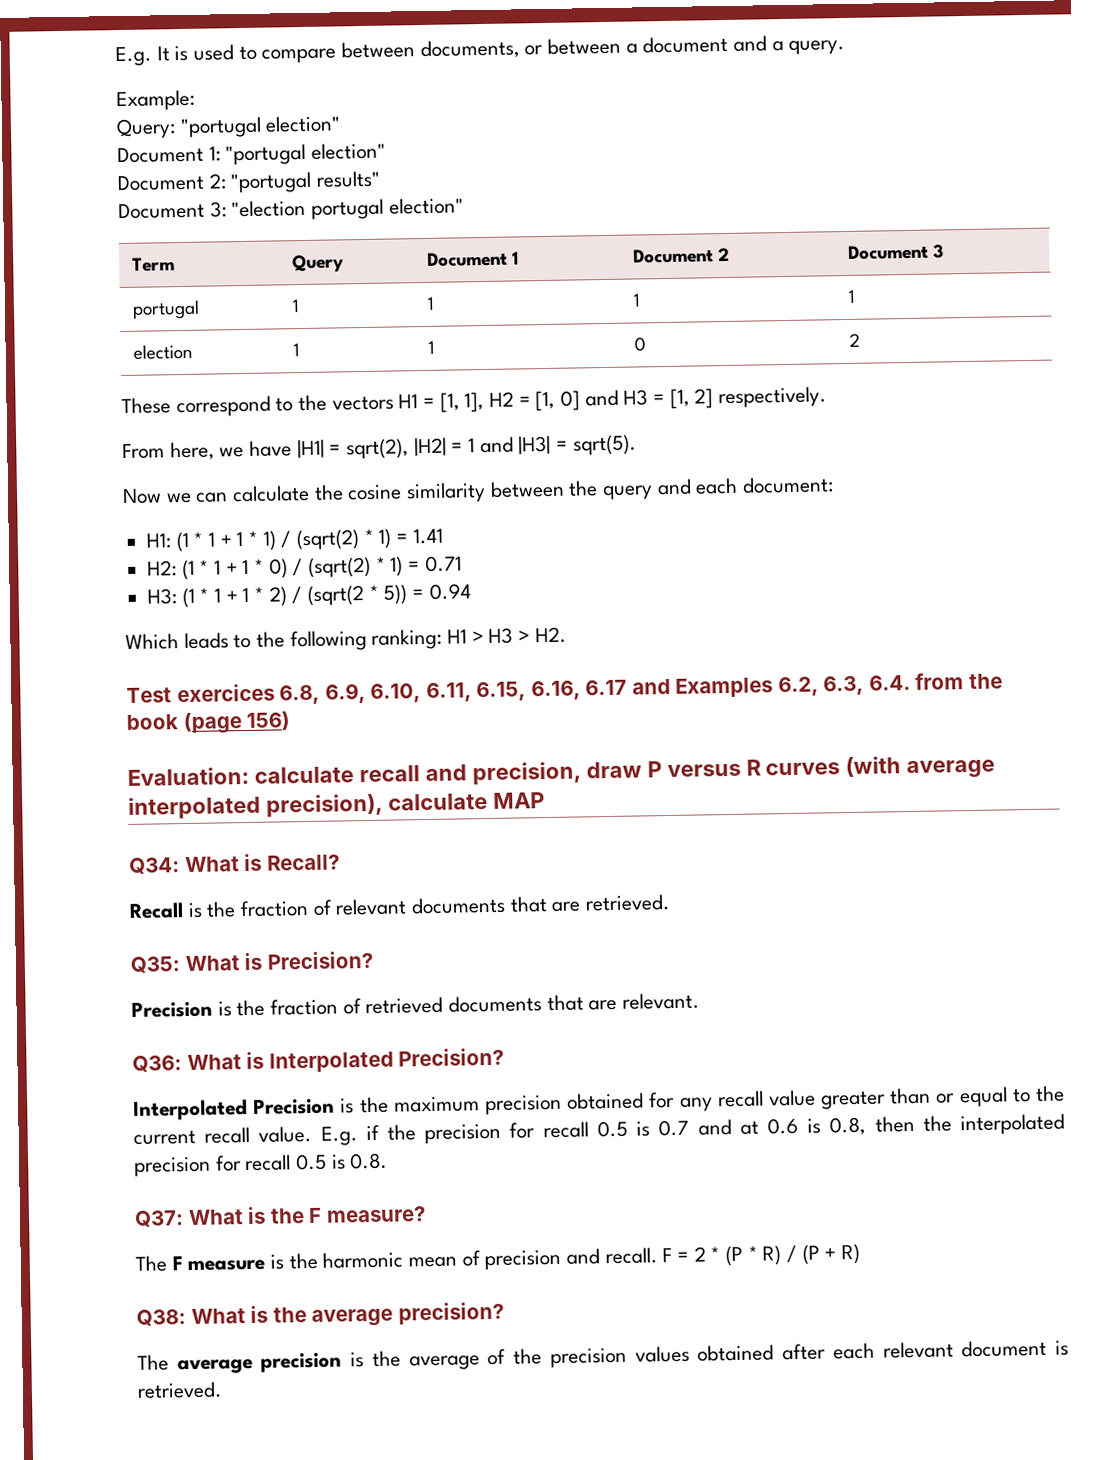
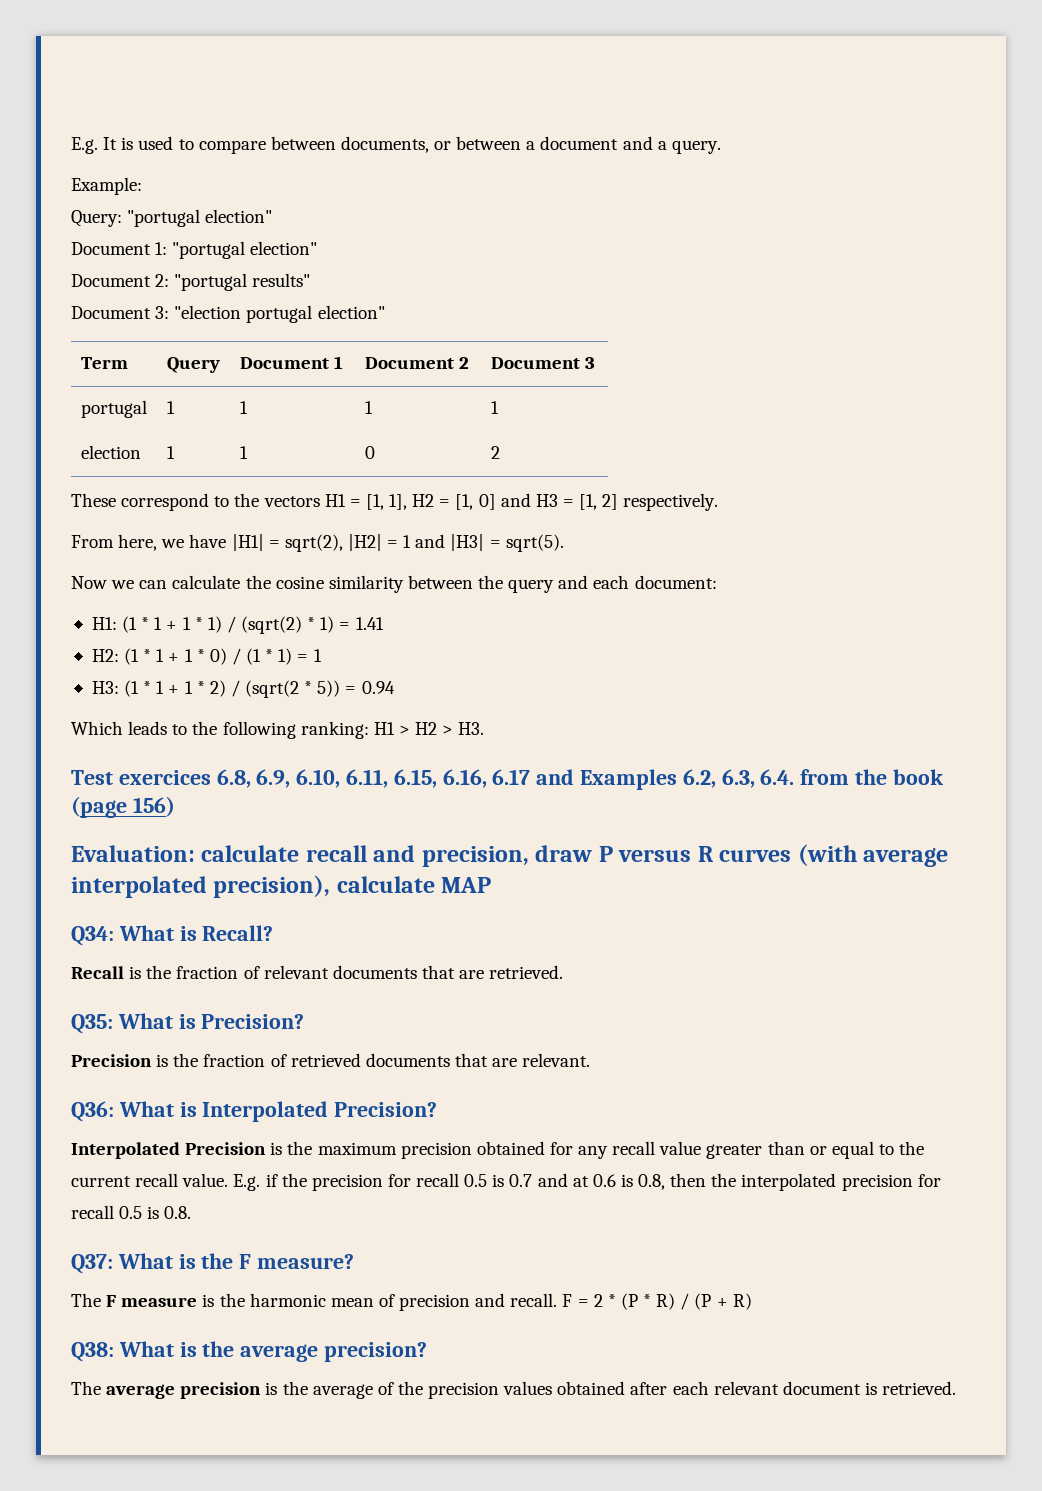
- H2: (1 * 1 + 1 * 0) / (sqrt(2) * 1) = 0.71
+ H2: (1 * 1 + 1 * 0) / (1 * 1) = 1
- Which leads to the following ranking: H1 > H3 > H2.
+ Which leads to the following ranking: H1 > H2 > H3.

